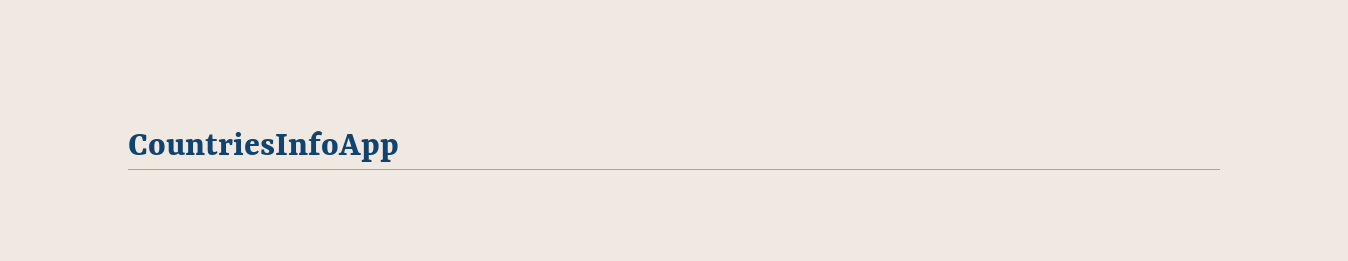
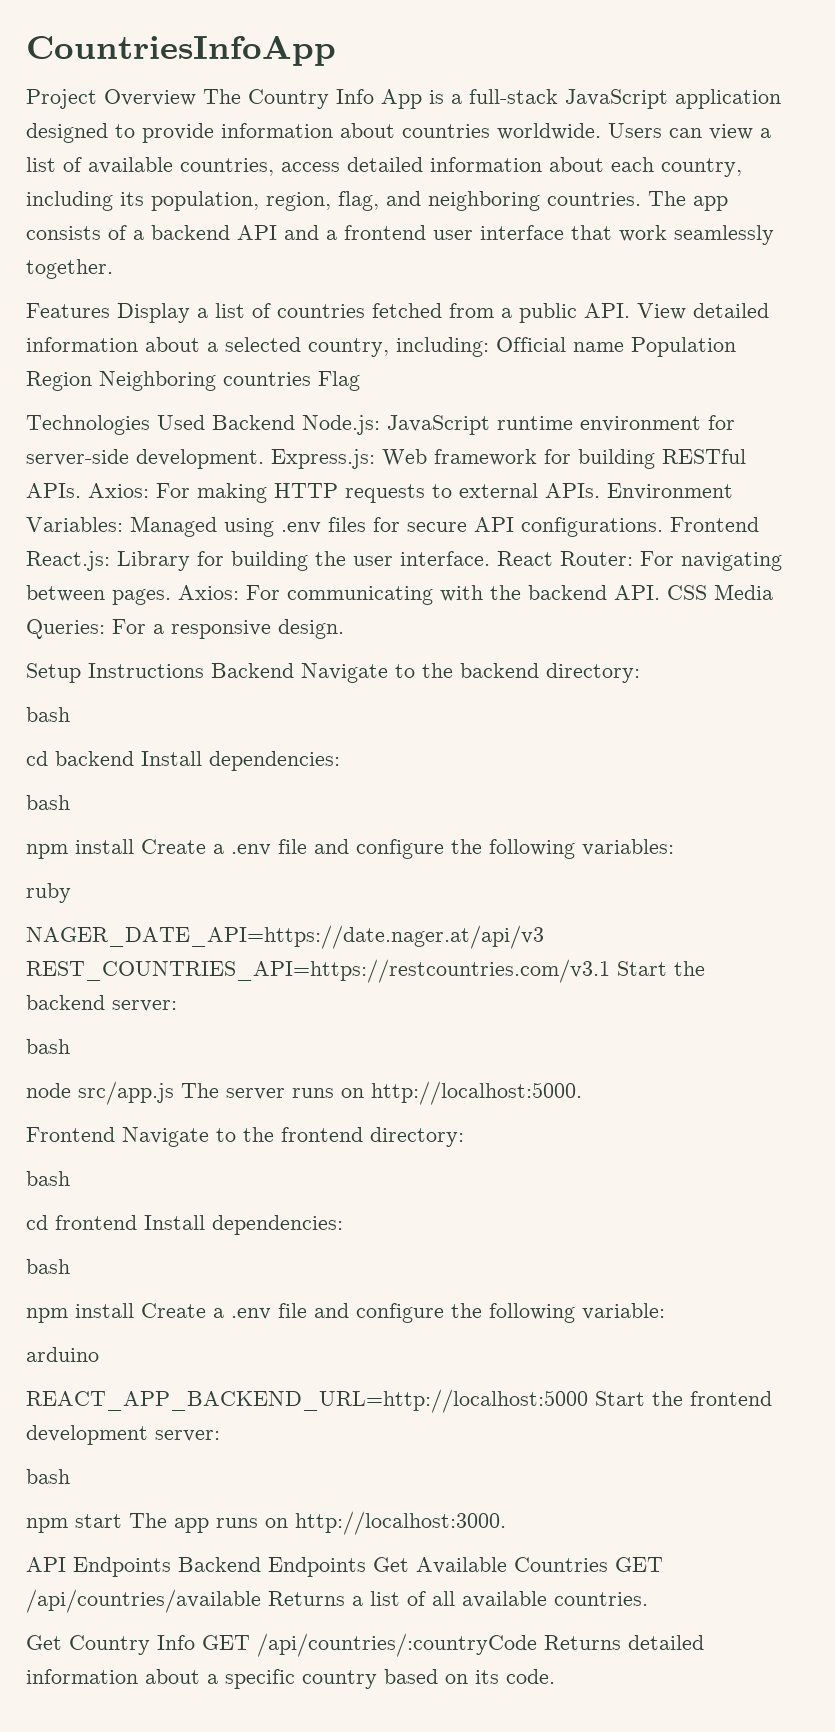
+ Project Overview The Country Info App is a full-stack JavaScript application designed to provide information about countries worldwide. Users can view a list of available countries, access detailed information about each country, including its population, region, flag, and neighboring countries. The app consists of a backend API and a frontend user interface that work seamlessly together.
+ Features Display a list of countries fetched from a public API. View detailed information about a selected country, including: Official name Population Region Neighboring countries Flag
+ Technologies Used Backend Node.js: JavaScript runtime environment for server-side development. Express.js: Web framework for building RESTful APIs. Axios: For making HTTP requests to external APIs. Environment Variables: Managed using .env files for secure API configurations. Frontend React.js: Library for building the user interface. React Router: For navigating between pages. Axios: For communicating with the backend API. CSS Media Queries: For a responsive design.
+ Setup Instructions Backend Navigate to the backend directory:
+ bash
+ cd backend Install dependencies:
+ bash
+ npm install Create a .env file and configure the following variables:
+ ruby
+ NAGER_DATE_API=https://date.nager.at/api/v3 REST_COUNTRIES_API=https://restcountries.com/v3.1 Start the backend server:
+ bash
+ node src/app.js The server runs on http://localhost:5000.
+ Frontend Navigate to the frontend directory:
+ bash
+ cd frontend Install dependencies:
+ bash
+ npm install Create a .env file and configure the following variable:
+ arduino
+ REACT_APP_BACKEND_URL=http://localhost:5000 Start the frontend development server:
+ bash
+ npm start The app runs on http://localhost:3000.
+ API Endpoints Backend Endpoints Get Available Countries GET /api/countries/available Returns a list of all available countries.
+ Get Country Info GET /api/countries/:countryCode Returns detailed information about a specific country based on its code.

